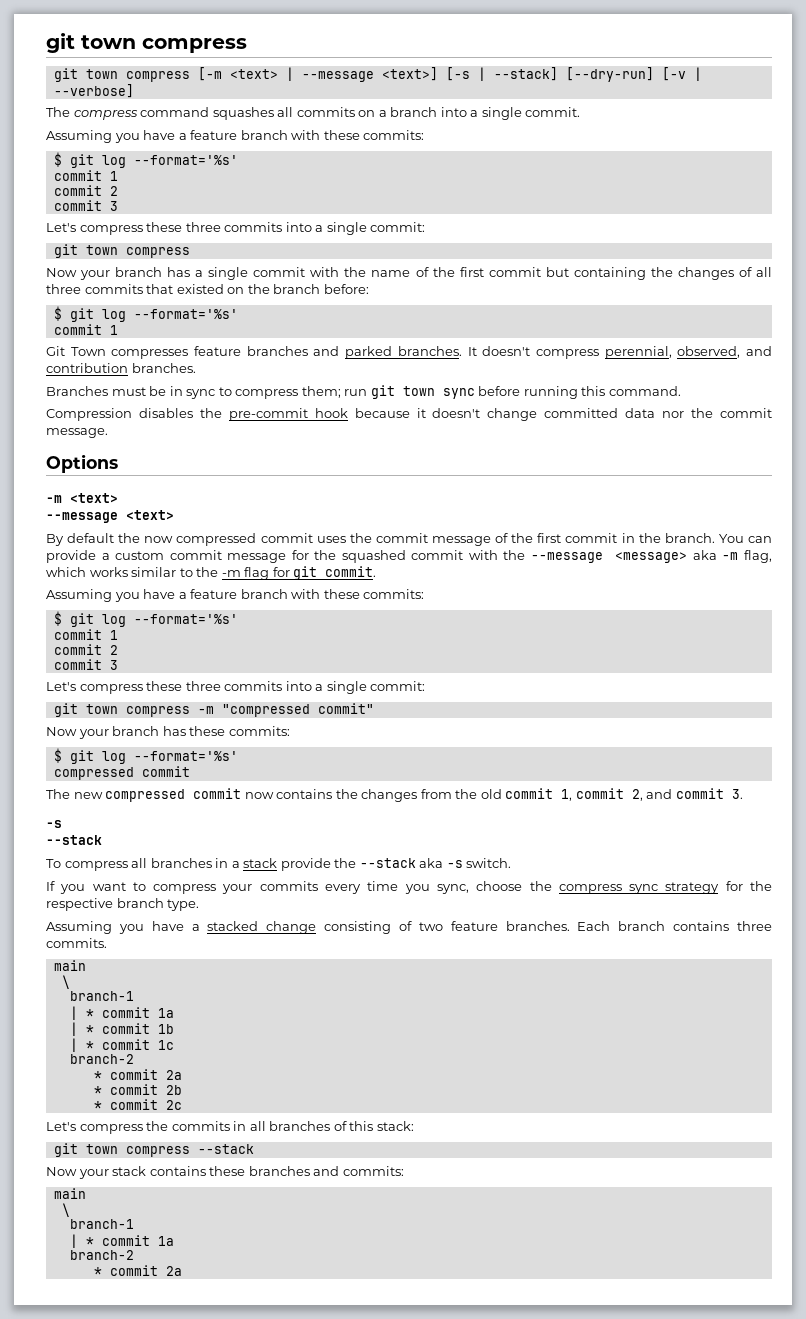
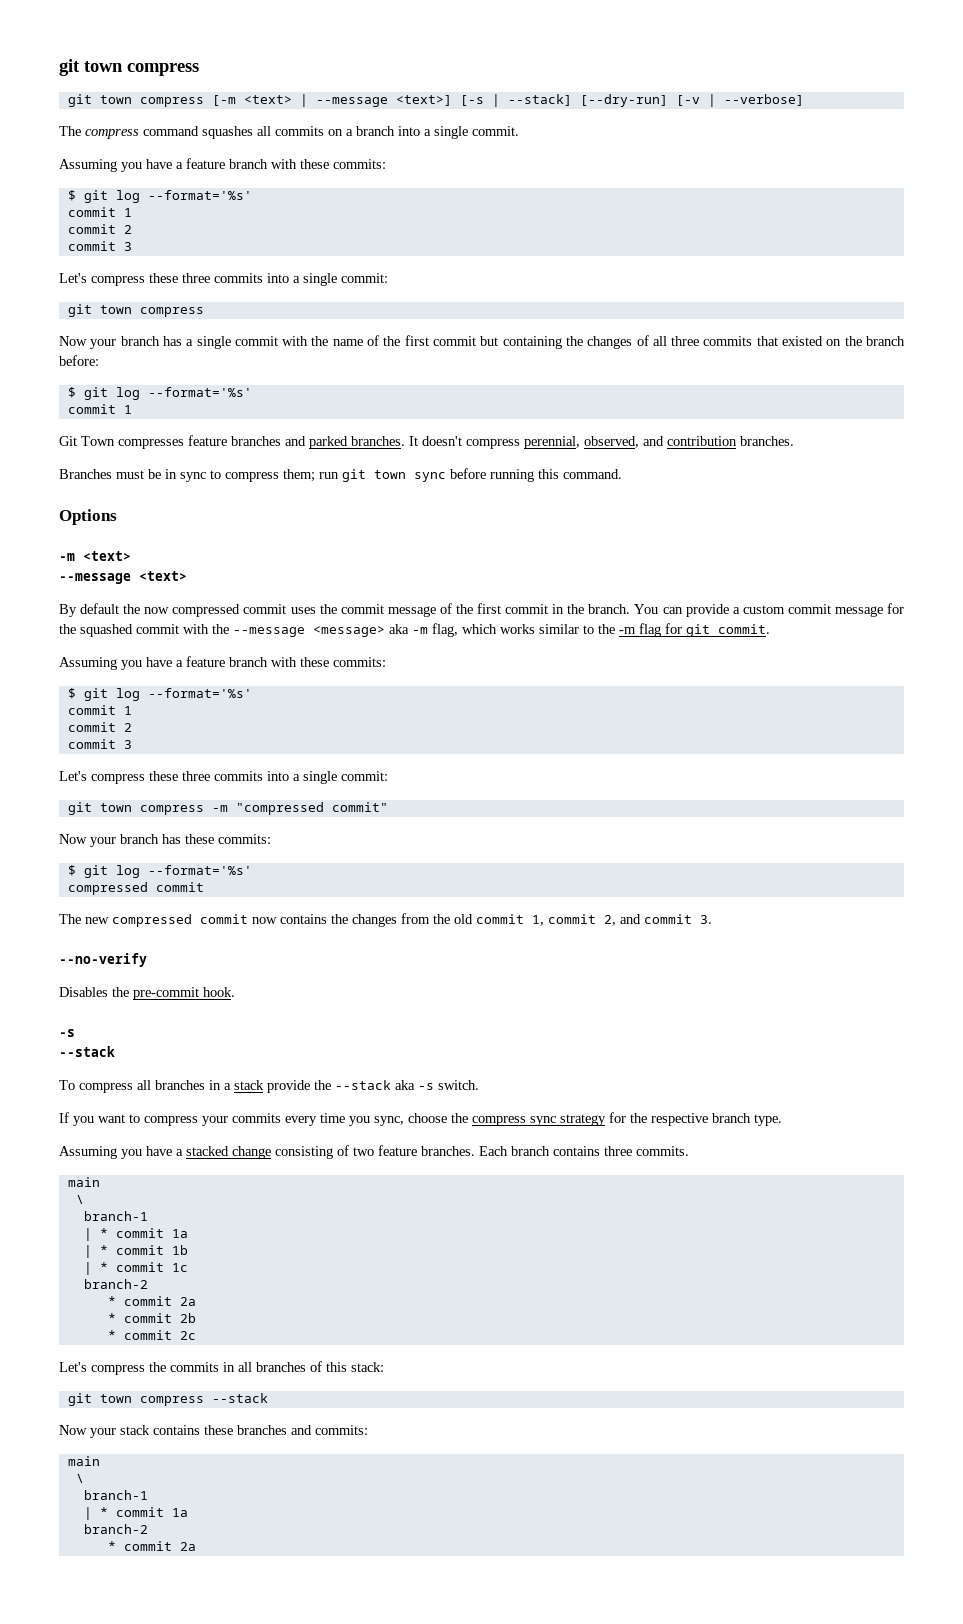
- Compression disables the pre-commit hook because it doesn't change committed data nor the commit message.
+ --no-verify
+ Disables the pre-commit hook.

